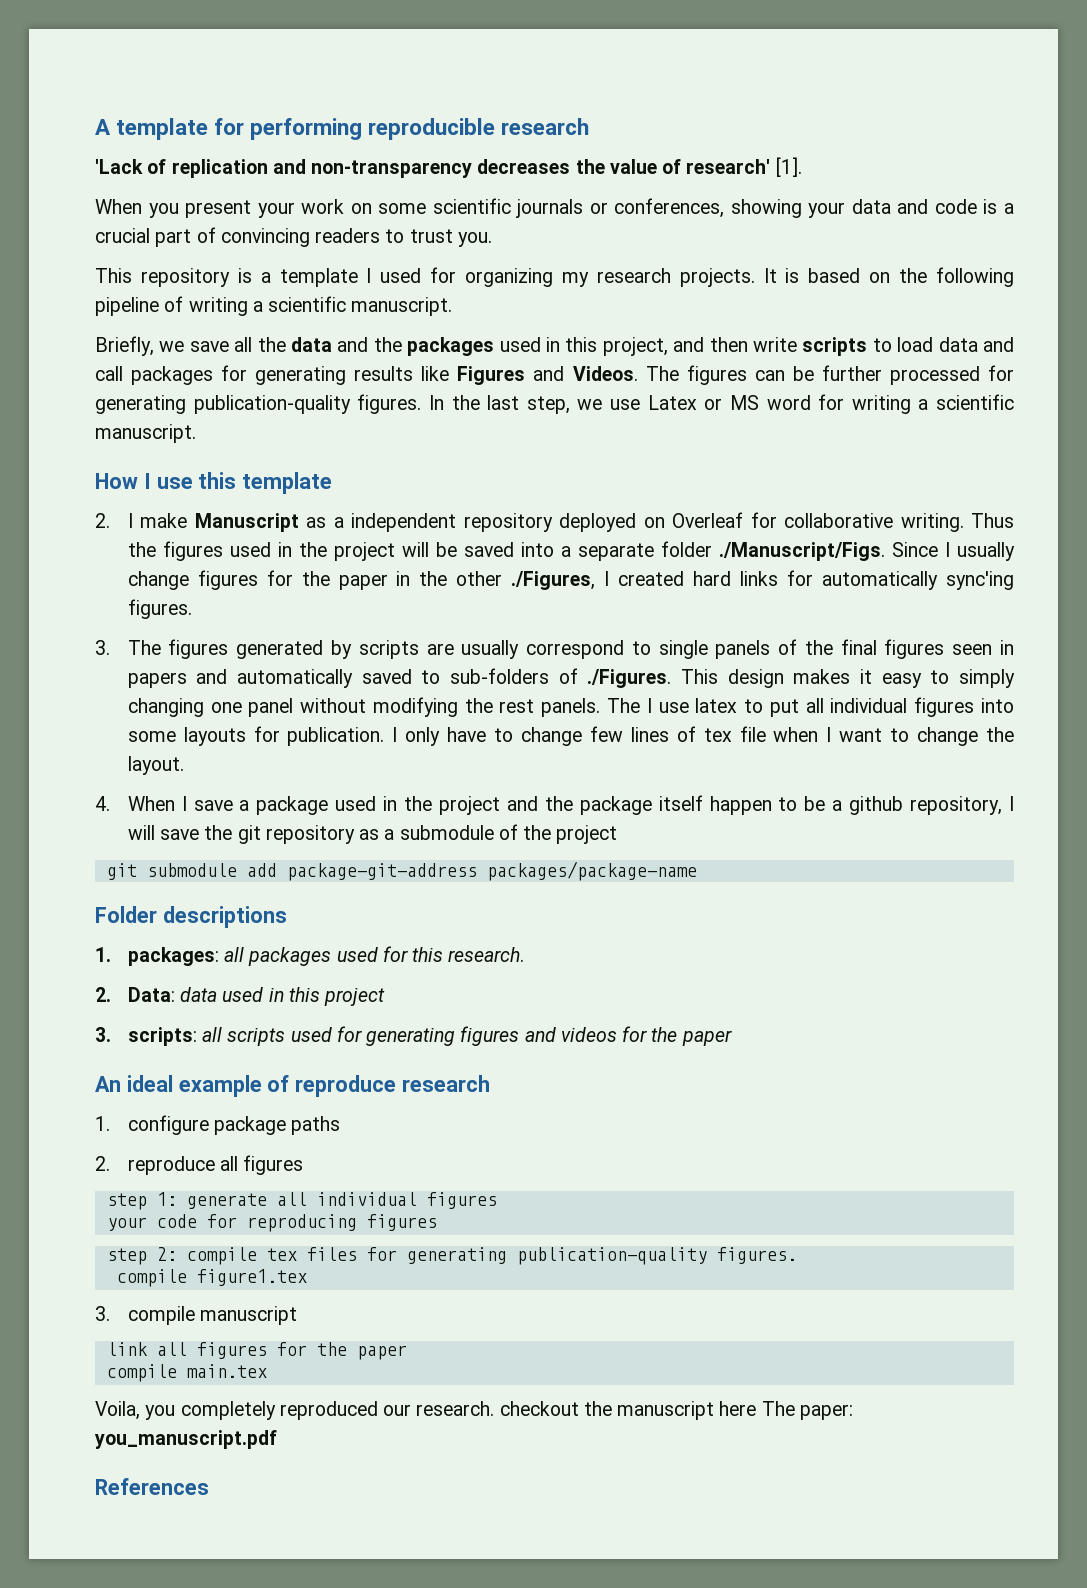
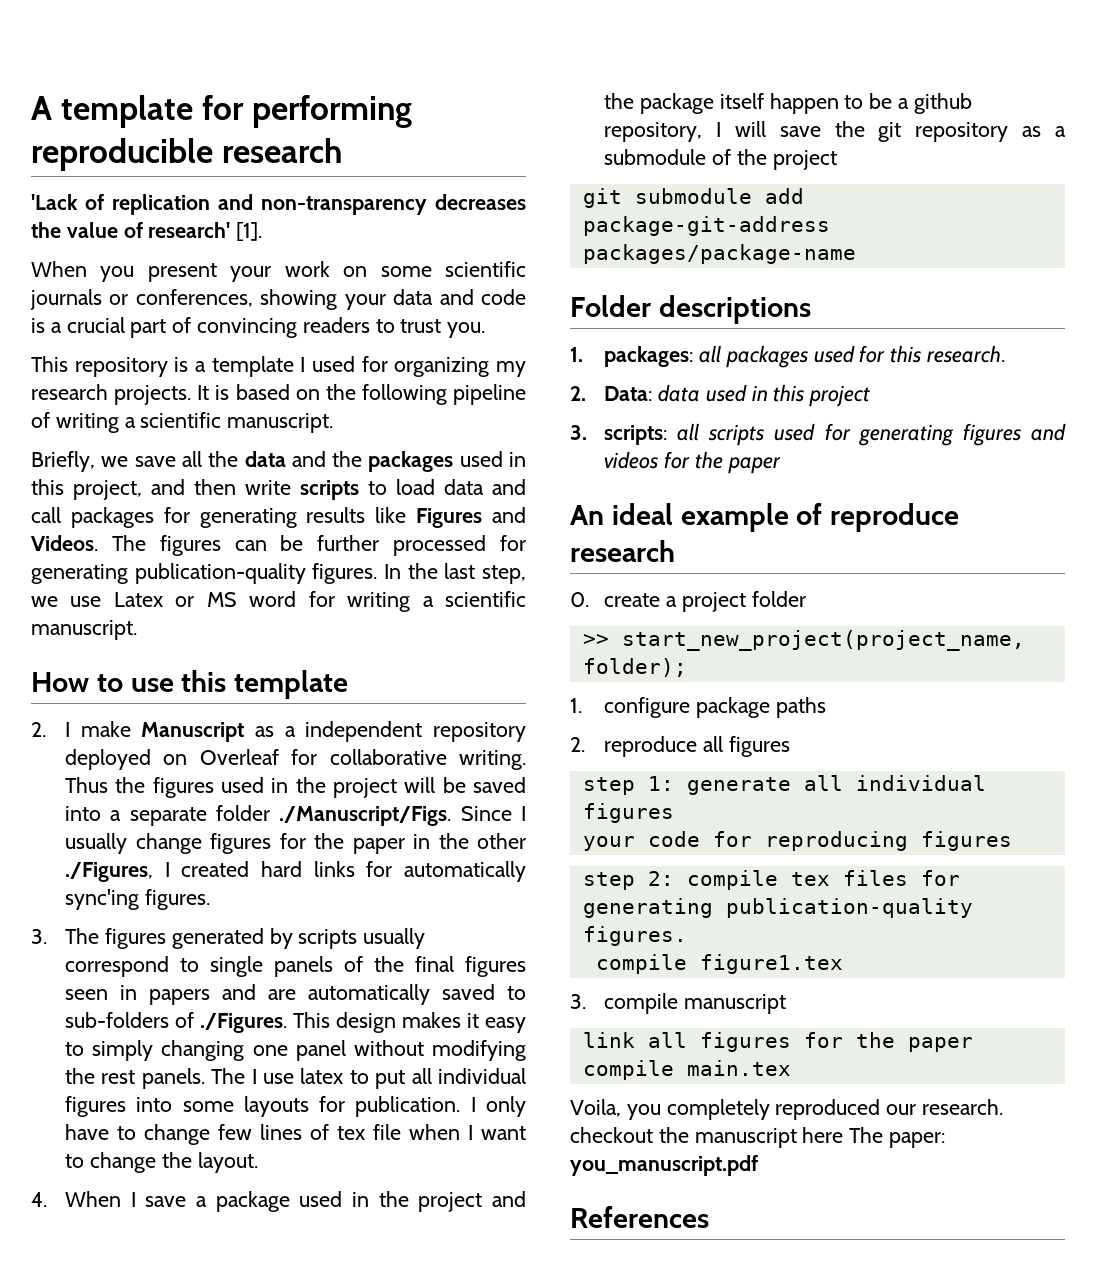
- How I use this template
+ How to use this template
- 3. The figures generated by scripts are usually correspond to single panels of the final figures seen in papers and automatically saved to sub-folders of ./Figures. This design makes it easy to simply changing one panel without modifying the rest panels.
+ 3. The figures generated by scripts usually correspond to single panels of the final figures seen in papers and are automatically saved to sub-folders of ./Figures. This design makes it easy to simply changing one panel without modifying the rest panels.
+ 0. create a project folder
+ >> start_new_project(project_name, folder);

